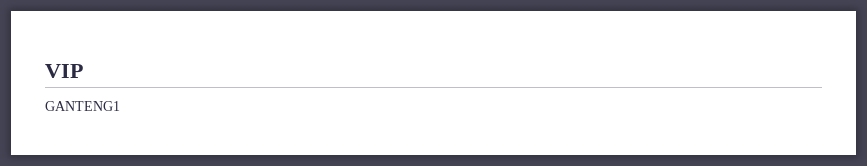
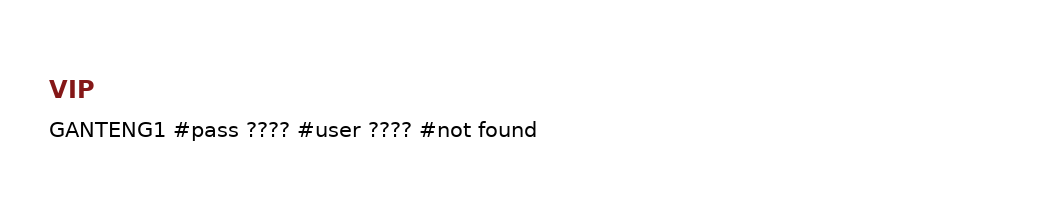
- GANTENG1
+ GANTENG1 #pass ???? #user ???? #not found

